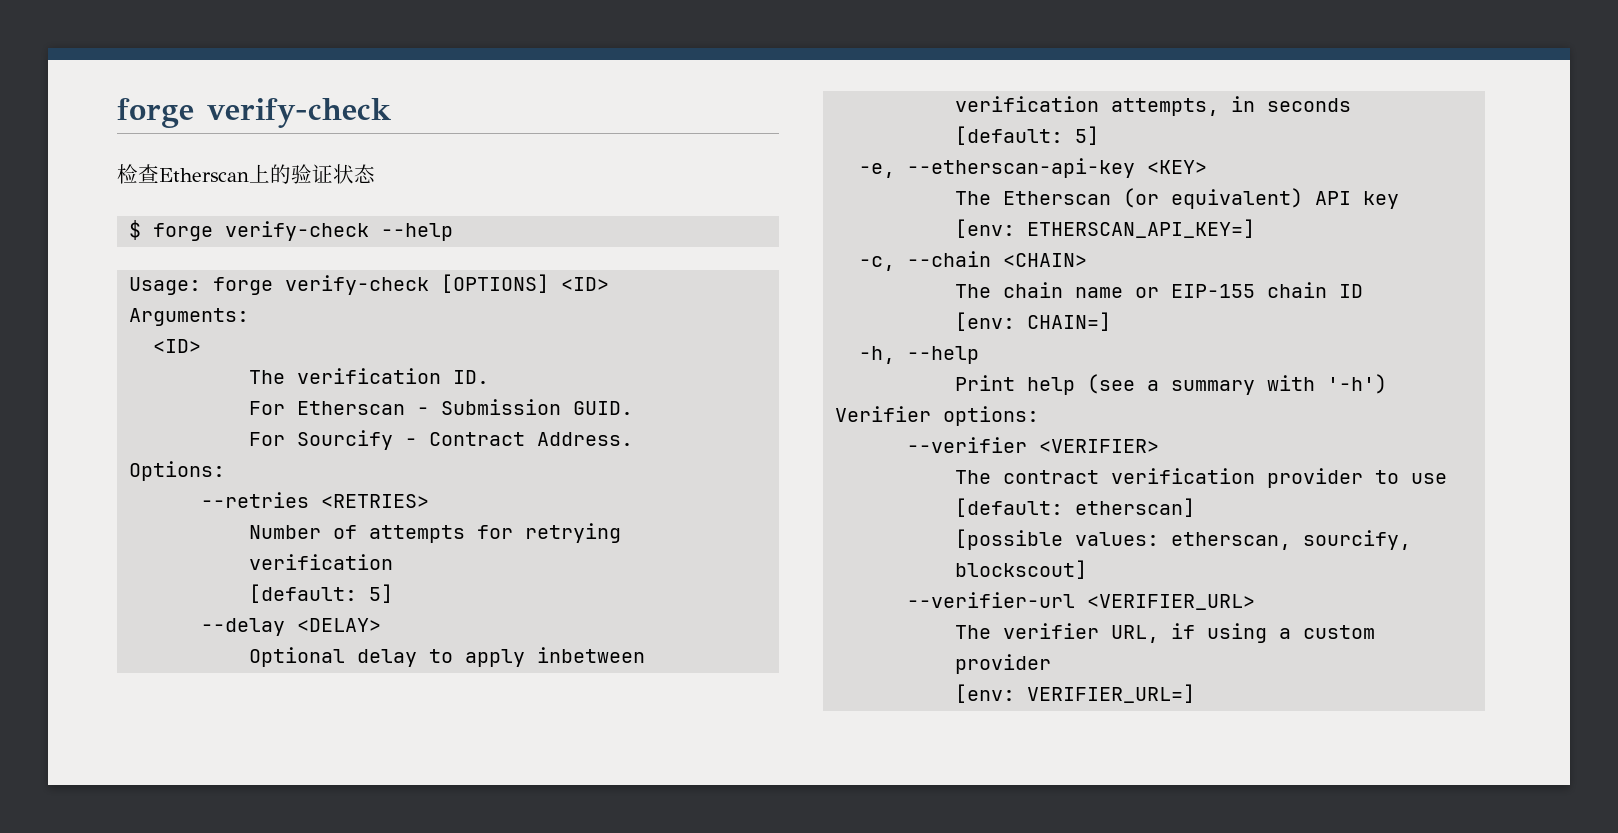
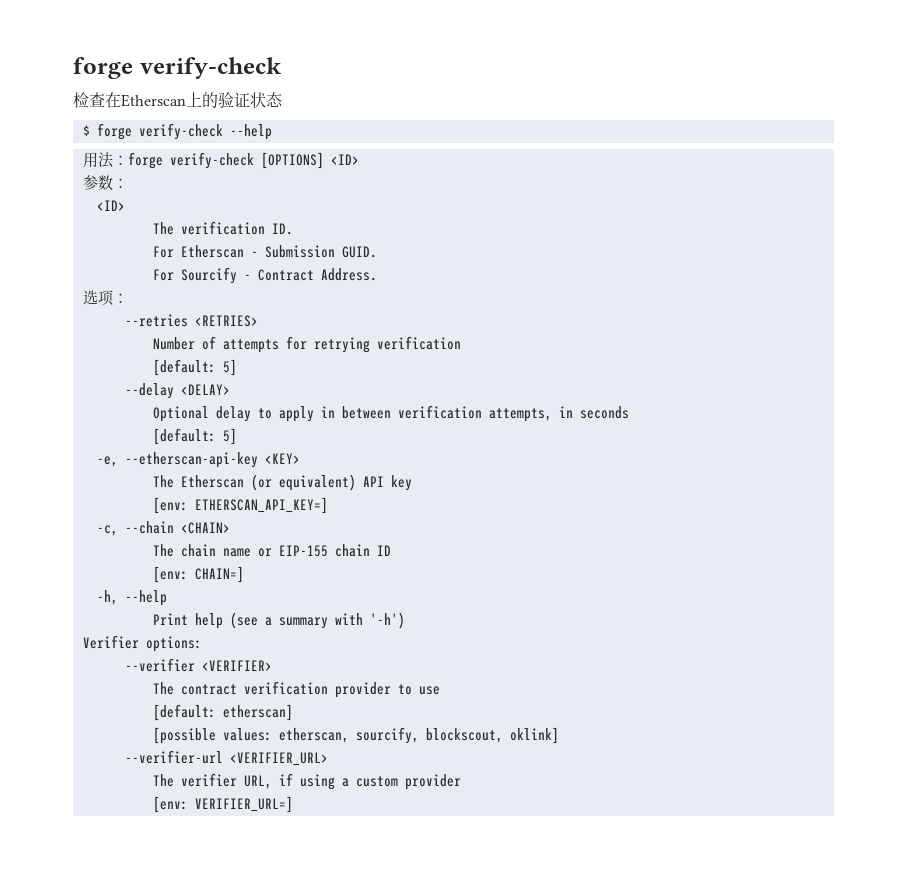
- 检查Etherscan上的验证状态
+ 检查在Etherscan上的验证状态
- Usage: forge verify-check [OPTIONS] <ID>
+ 用法：forge verify-check [OPTIONS] <ID>
- Arguments:
+ 参数：
- Options:
+ 选项：
- Optional delay to apply inbetween verification attempts, in seconds
+ Optional delay to apply in between verification attempts, in seconds
- [possible values: etherscan, sourcify, blockscout]
+ [possible values: etherscan, sourcify, blockscout, oklink]

